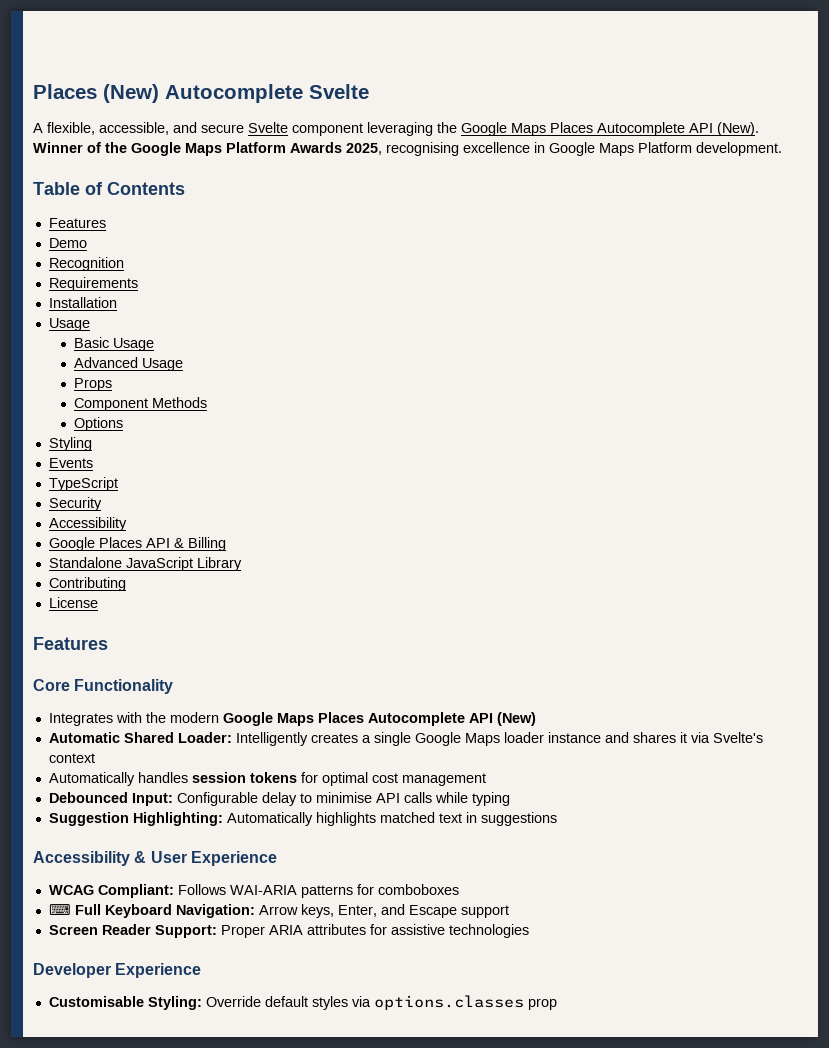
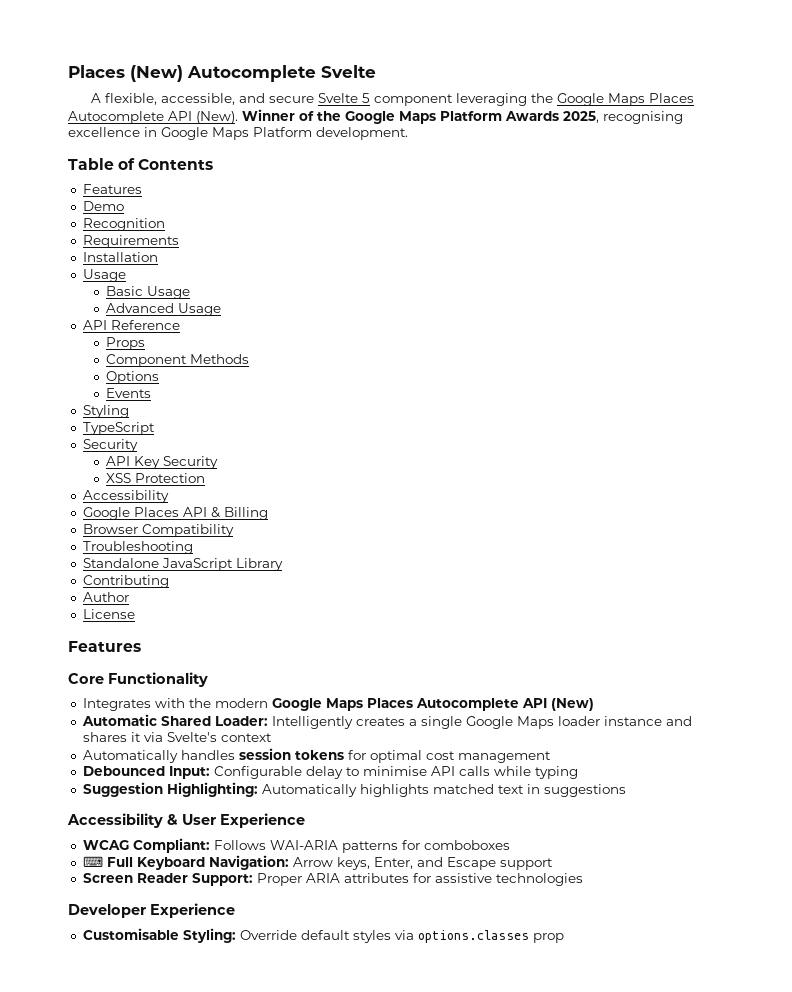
- A flexible, accessible, and secure Svelte component leveraging the Google Maps Places Autocomplete API (New).
+ A flexible, accessible, and secure Svelte 5 component leveraging the Google Maps Places Autocomplete API (New).
+ API Reference
+ Events
- Events
+ API Key Security
+ XSS Protection
+ Browser Compatibility
+ Troubleshooting
+ Author

